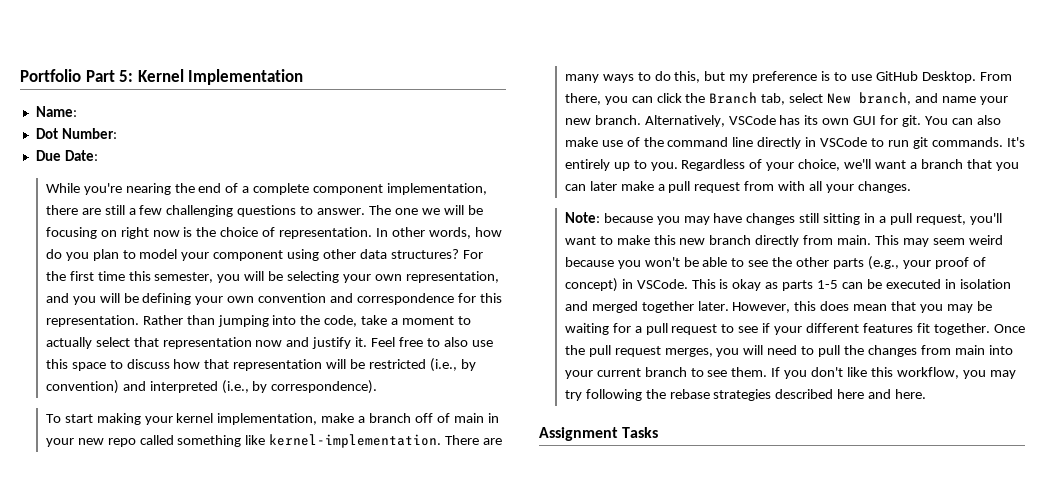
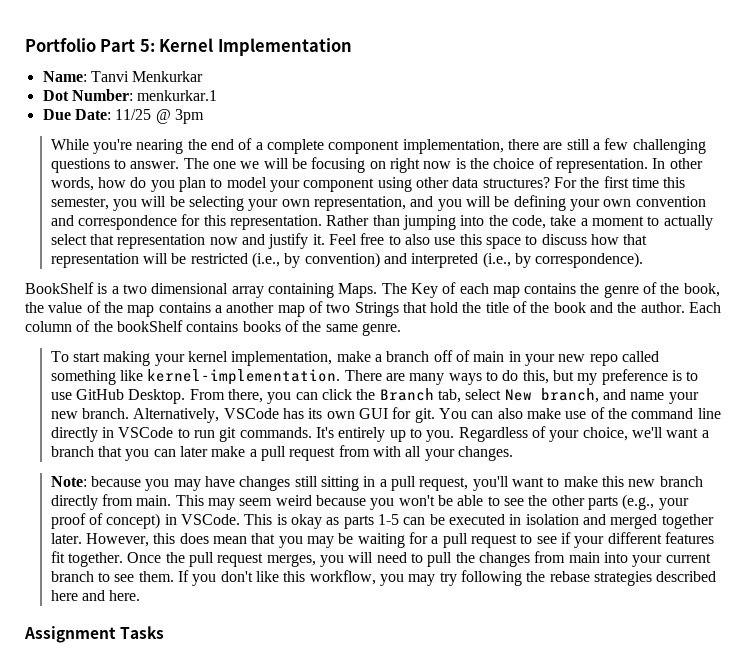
- Name:
+ Name: Tanvi Menkurkar
- Dot Number:
+ Dot Number: menkurkar.1
- Due Date:
+ Due Date: 11/25 @ 3pm
+ BookShelf is a two dimensional array containing Maps. The Key of each map contains the genre of the book, the value of the map contains a another map of two Strings that hold the title of the book and the author. Each column of the bookShelf contains books of the same genre.

